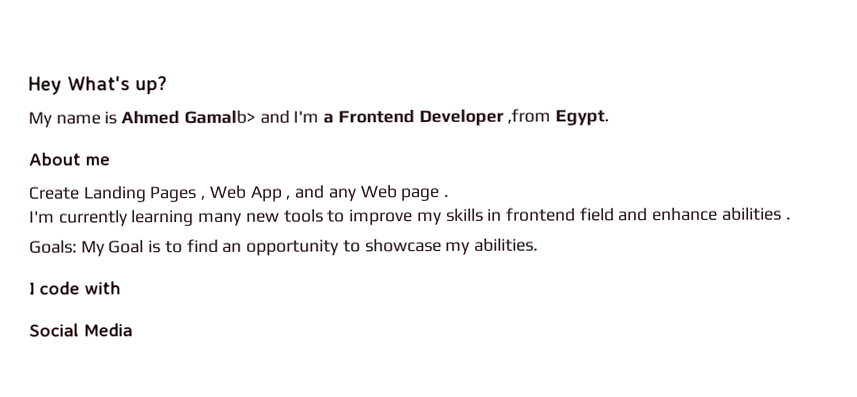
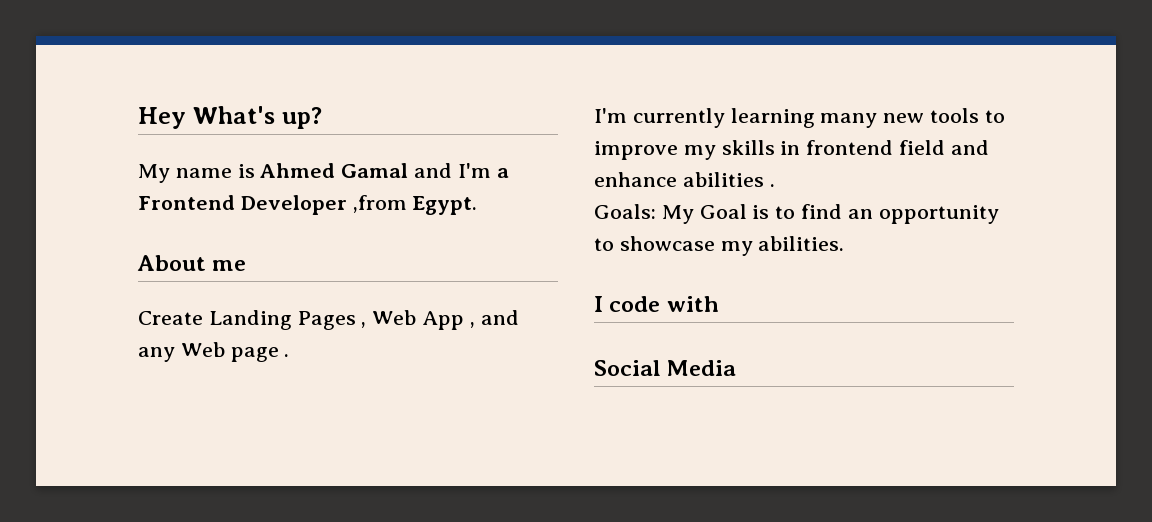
- My name is Ahmed Gamalb> and I'm a Frontend Developer ,from Egypt.
+ My name is Ahmed Gamal and I'm a Frontend Developer ,from Egypt.

